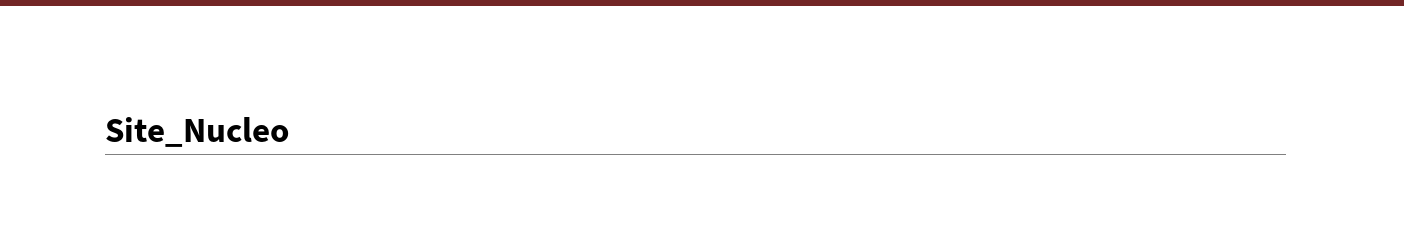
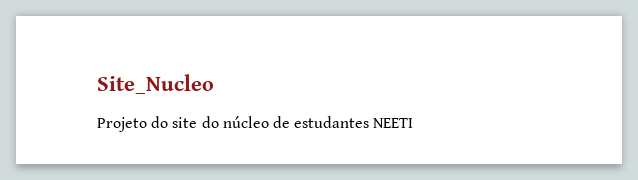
+ Projeto do site do núcleo de estudantes NEETI

